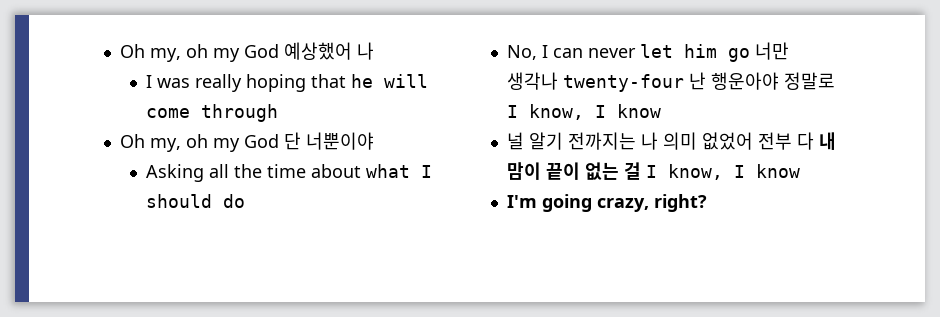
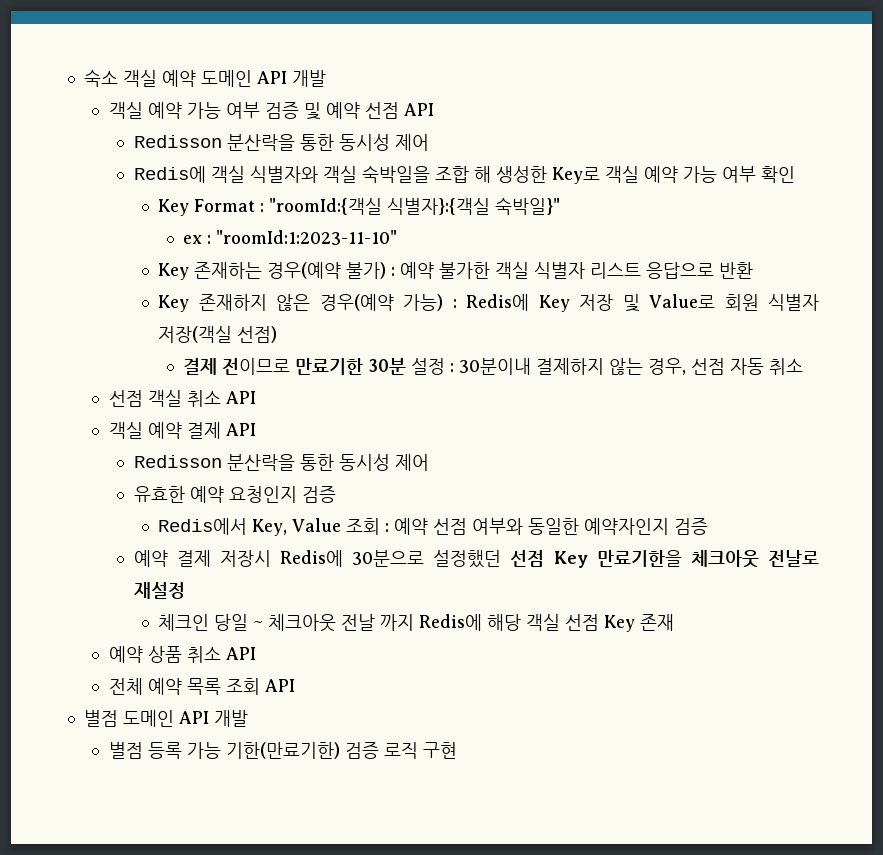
- Oh my, oh my God 예상했어 나
- I was really hoping that he will come through
- Oh my, oh my God 단 너뿐이야
- Asking all the time about what I should do
- No, I can never let him go 너만 생각나 twenty-four 난 행운아야 정말로 I know, I know
- 널 알기 전까지는 나 의미 없었어 전부 다 내 맘이 끝이 없는 걸 I know, I know
- I'm going crazy, right?
+ 숙소 객실 예약 도메인 API 개발
+ 객실 예약 가능 여부 검증 및 예약 선점 API
+ Redisson 분산락을 통한 동시성 제어
+ Redis에 객실 식별자와 객실 숙박일을 조합 해 생성한 Key로 객실 예약 가능 여부 확인
+ Key Format : "roomId:{객실 식별자}:{객실 숙박일}"
+ ex : "roomId:1:2023-11-10"
+ Key 존재하는 경우(예약 불가) : 예약 불가한 객실 식별자 리스트 응답으로 반환
+ Key 존재하지 않은 경우(예약 가능) : Redis에 Key 저장 및 Value로 회원 식별자 저장(객실 선점)
+ 결제 전이므로 만료기한 30분 설정 : 30분이내 결제하지 않는 경우, 선점 자동 취소
+ 선점 객실 취소 API
+ 객실 예약 결제 API
+ Redisson 분산락을 통한 동시성 제어
+ 유효한 예약 요청인지 검증
+ Redis에서 Key, Value 조회 : 예약 선점 여부와 동일한 예약자인지 검증
+ 예약 결제 저장시 Redis에 30분으로 설정했던 선점 Key 만료기한을 체크아웃 전날로 재설정
+ 체크인 당일 ~ 체크아웃 전날 까지 Redis에 해당 객실 선점 Key 존재
+ 예약 상품 취소 API
+ 전체 예약 목록 조회 API
+ 별점 도메인 API 개발
+ 별점 등록 가능 기한(만료기한) 검증 로직 구현

